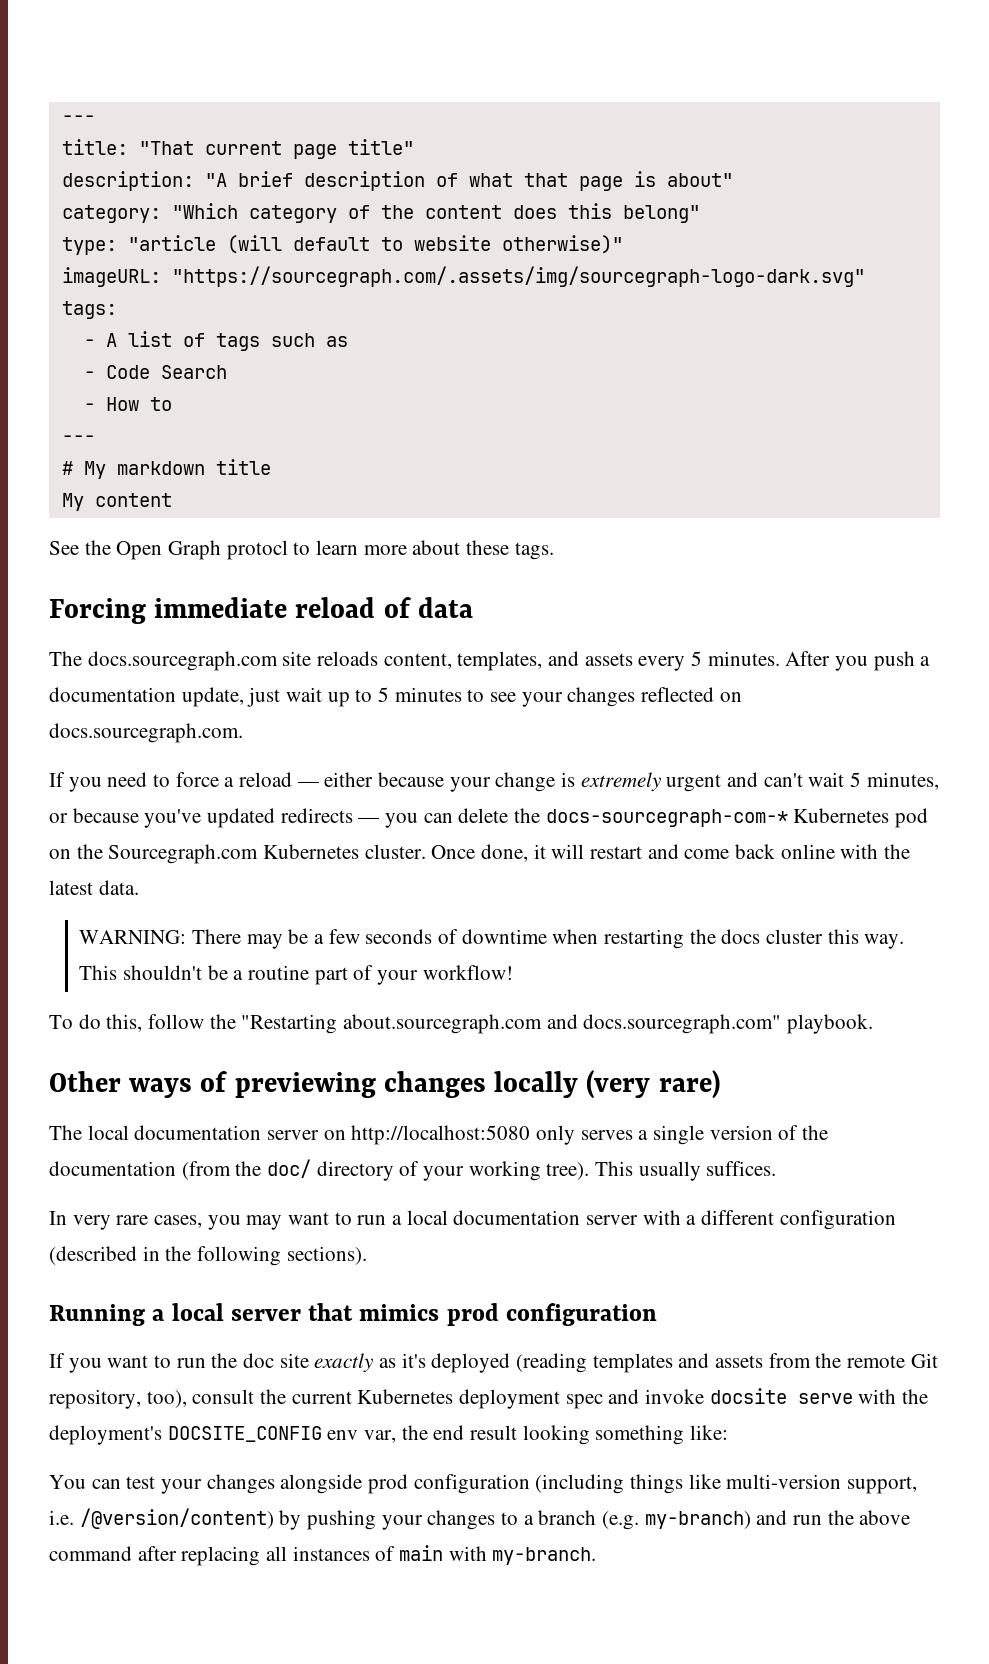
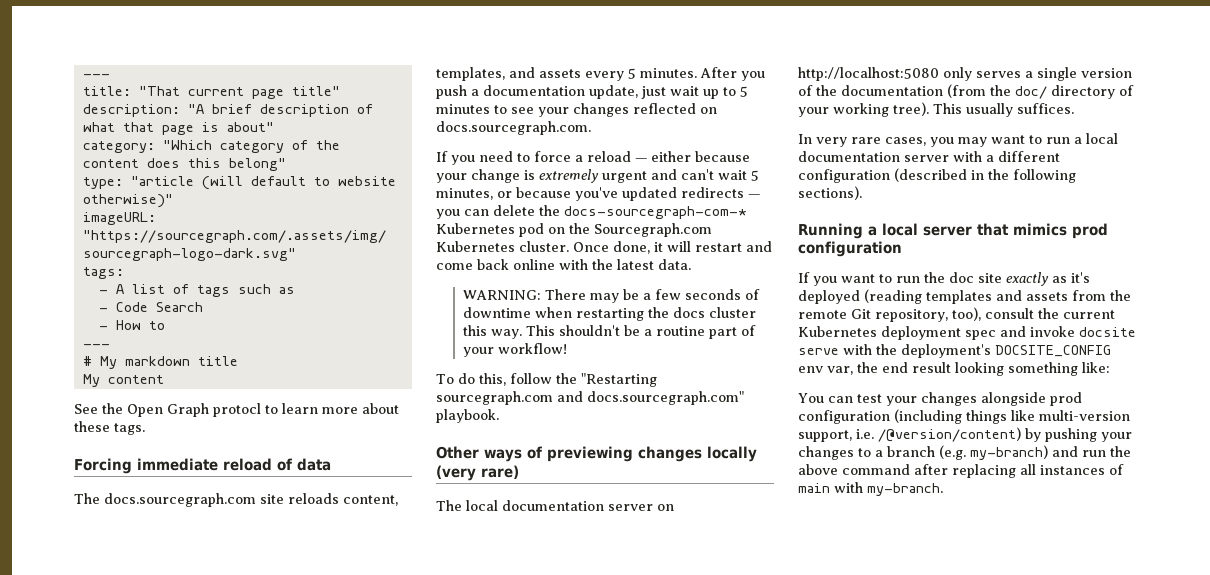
- To do this, follow the "Restarting about.sourcegraph.com and docs.sourcegraph.com" playbook.
+ To do this, follow the "Restarting sourcegraph.com and docs.sourcegraph.com" playbook.

